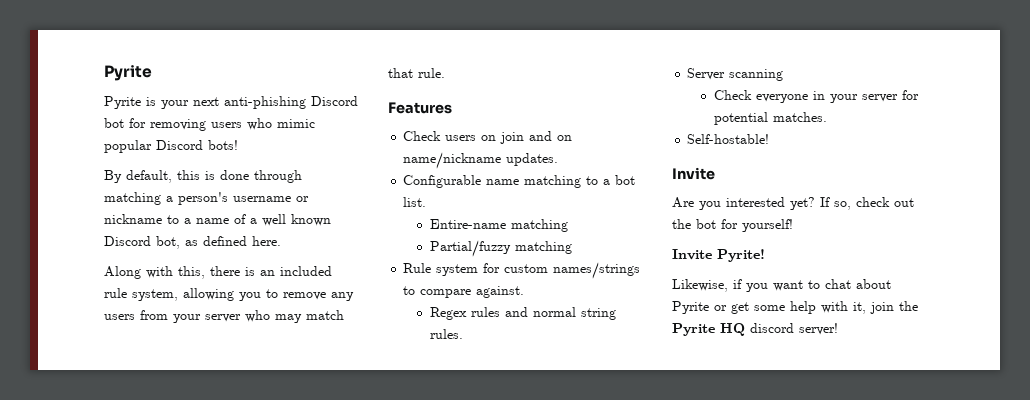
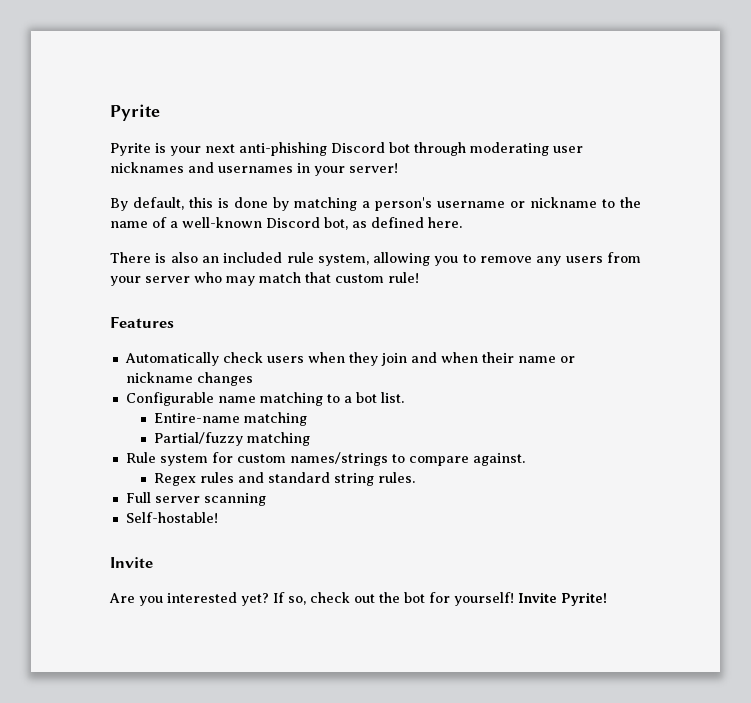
- Pyrite is your next anti-phishing Discord bot for removing users who mimic popular Discord bots!
+ Pyrite is your next anti-phishing Discord bot through moderating user nicknames and usernames in your server!
- By default, this is done through matching a person's username or nickname to a name of a well known Discord bot, as defined here.
+ By default, this is done by matching a person's username or nickname to the name of a well-known Discord bot, as defined here.
- Along with this, there is an included rule system, allowing you to remove any users from your server who may match that rule.
+ There is also an included rule system, allowing you to remove any users from your server who may match that custom rule!
- Check users on join and on name/nickname updates.
+ Automatically check users when they join and when their name or nickname changes
- Regex rules and normal string rules.
+ Regex rules and standard string rules.
- Server scanning
+ Full server scanning
- Check everyone in your server for potential matches.
- If so, check out the bot for yourself!
- Invite Pyrite!
+ If so, check out the bot for yourself! Invite Pyrite!
- Likewise, if you want to chat about Pyrite or get some help with it, join the Pyrite HQ discord server!

